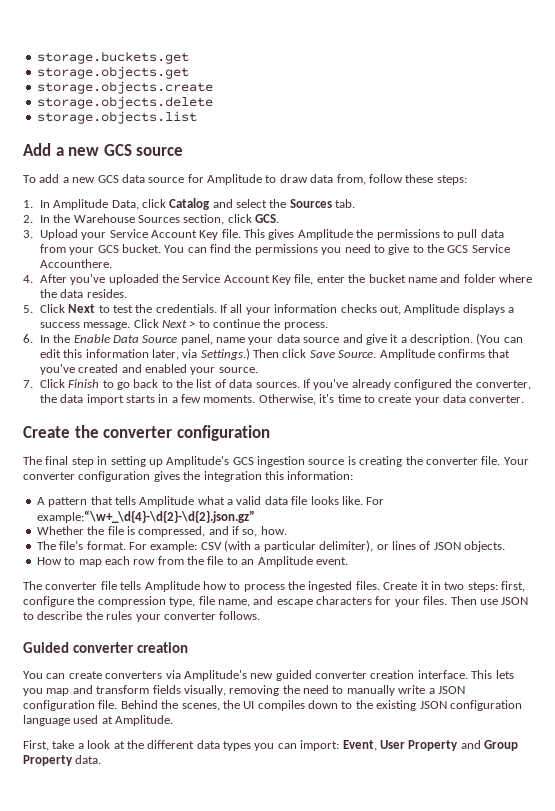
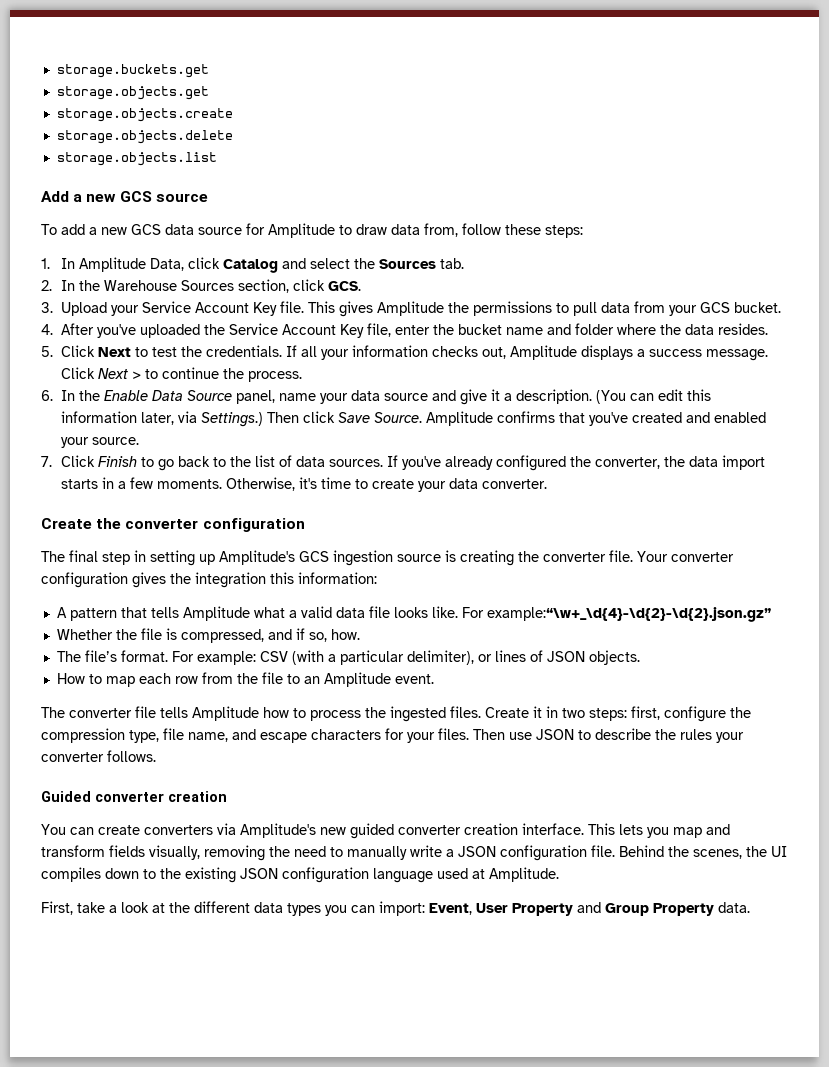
- You can find the permissions you need to give to the GCS Service Accounthere.

